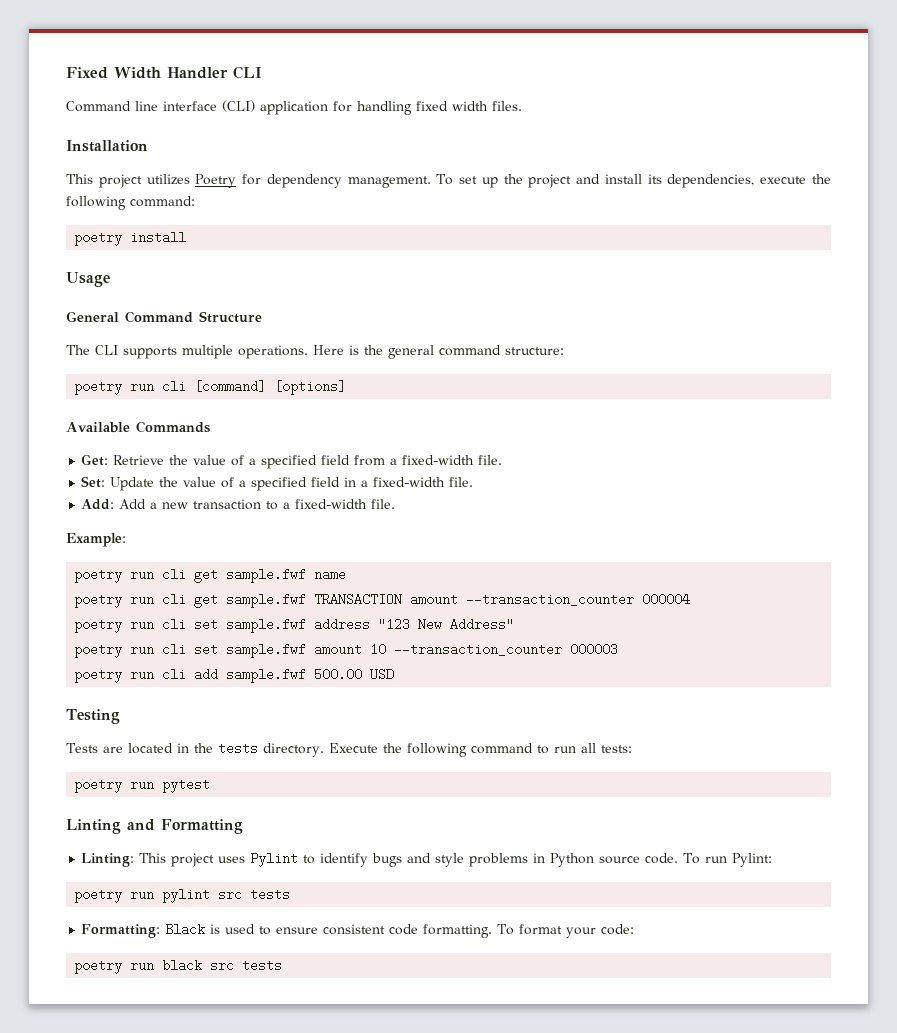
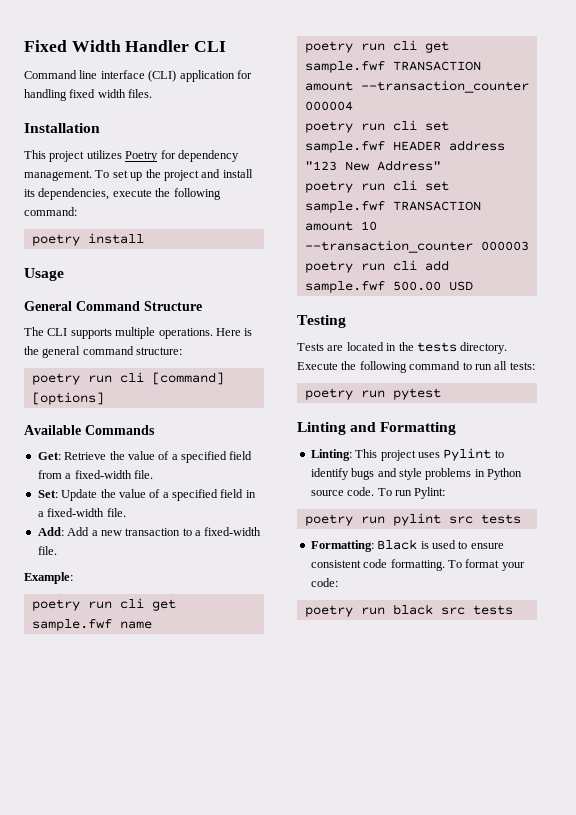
- poetry run cli set sample.fwf address "123 New Address"
+ poetry run cli set sample.fwf HEADER address "123 New Address"
- poetry run cli set sample.fwf amount 10 --transaction_counter 000003
+ poetry run cli set sample.fwf TRANSACTION amount 10 --transaction_counter 000003

